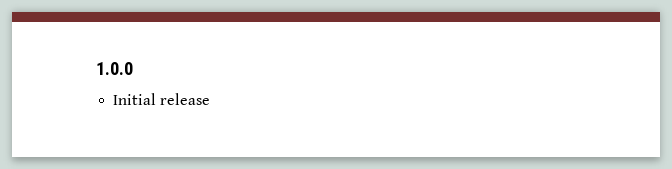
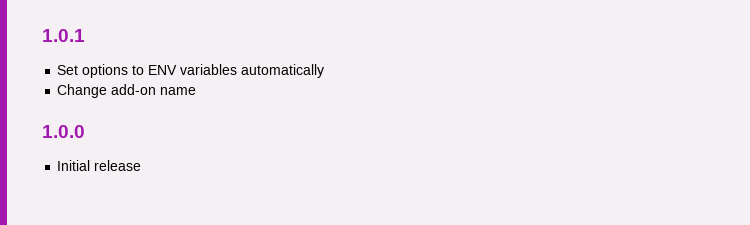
+ 1.0.1
+ Set options to ENV variables automatically
+ Change add-on name

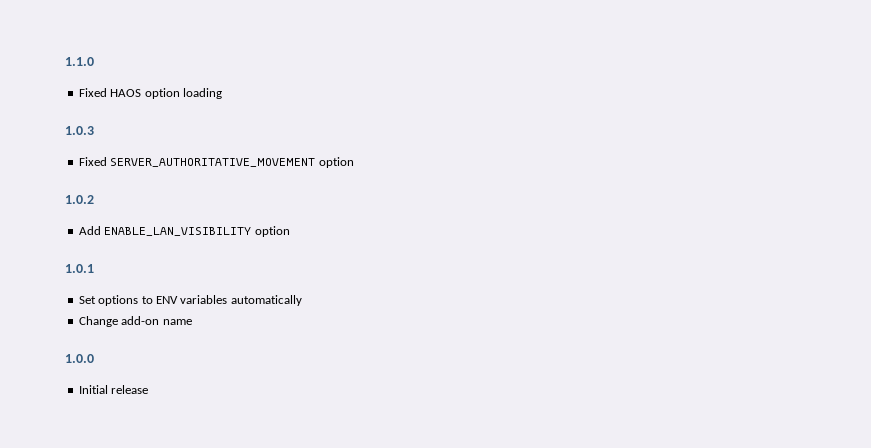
+ 1.1.0
+ Fixed HAOS option loading
+ 1.0.3
+ Fixed SERVER_AUTHORITATIVE_MOVEMENT option
+ 1.0.2
+ Add ENABLE_LAN_VISIBILITY option

